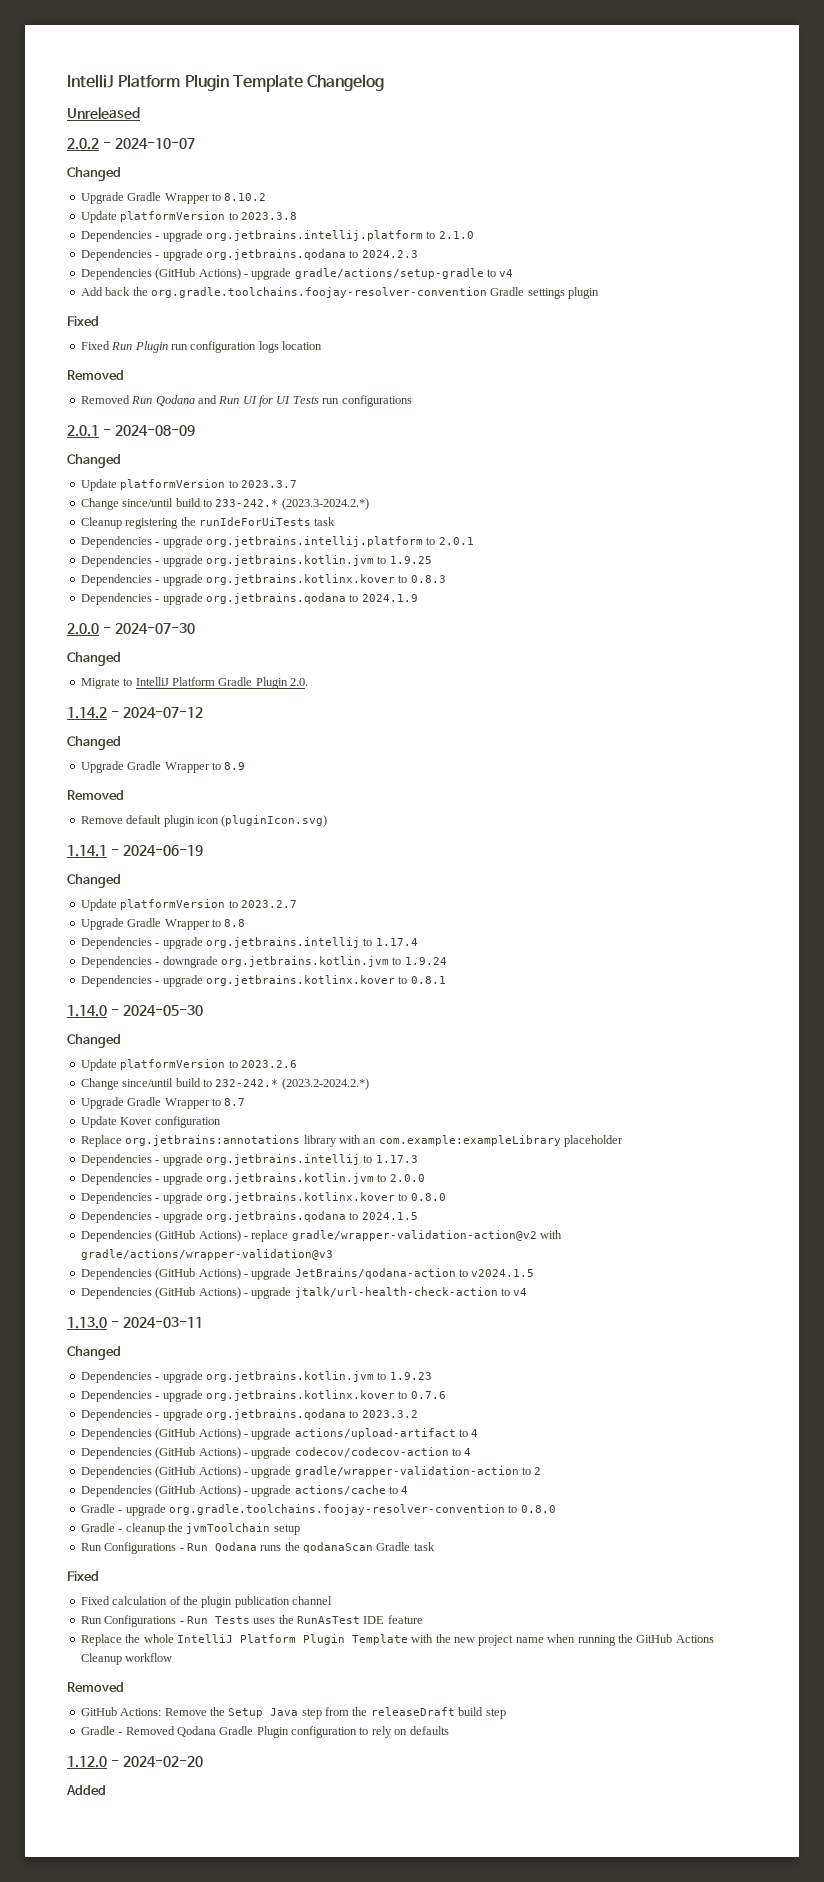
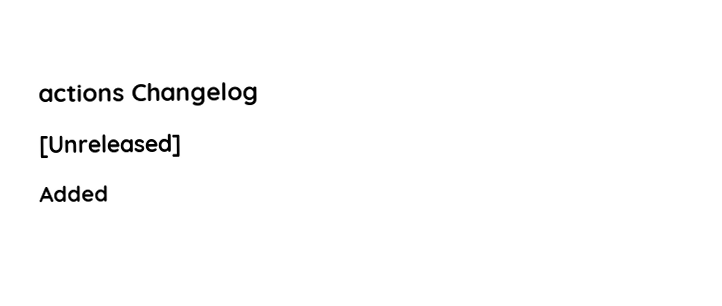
- IntelliJ Platform Plugin Template Changelog
- Unreleased
- 2.0.2 - 2024-10-07
- Changed
- Upgrade Gradle Wrapper to 8.10.2
- Update platformVersion to 2023.3.8
- Dependencies - upgrade org.jetbrains.intellij.platform to 2.1.0
- Dependencies - upgrade org.jetbrains.qodana to 2024.2.3
- Dependencies (GitHub Actions) - upgrade gradle/actions/setup-gradle to v4
- Add back the org.gradle.toolchains.foojay-resolver-convention Gradle settings plugin
- Fixed
- Fixed Run Plugin run configuration logs location
- Removed
- Removed Run Qodana and Run UI for UI Tests run configurations
- 2.0.1 - 2024-08-09
- Changed
- Update platformVersion to 2023.3.7
- Change since/until build to 233-242.* (2023.3-2024.2.*)
- Cleanup registering the runIdeForUiTests task
- Dependencies - upgrade org.jetbrains.intellij.platform to 2.0.1
- Dependencies - upgrade org.jetbrains.kotlin.jvm to 1.9.25
- Dependencies - upgrade org.jetbrains.kotlinx.kover to 0.8.3
- Dependencies - upgrade org.jetbrains.qodana to 2024.1.9
- 2.0.0 - 2024-07-30
- Changed
- Migrate to IntelliJ Platform Gradle Plugin 2.0.
- 1.14.2 - 2024-07-12
- Changed
- Upgrade Gradle Wrapper to 8.9
- Removed
- Remove default plugin icon (pluginIcon.svg)
- 1.14.1 - 2024-06-19
- Changed
- Update platformVersion to 2023.2.7
- Upgrade Gradle Wrapper to 8.8
- Dependencies - upgrade org.jetbrains.intellij to 1.17.4
- Dependencies - downgrade org.jetbrains.kotlin.jvm to 1.9.24
- Dependencies - upgrade org.jetbrains.kotlinx.kover to 0.8.1
- 1.14.0 - 2024-05-30
- Changed
- Update platformVersion to 2023.2.6
- Change since/until build to 232-242.* (2023.2-2024.2.*)
- Upgrade Gradle Wrapper to 8.7
- Update Kover configuration
- Replace org.jetbrains:annotations library with an com.example:exampleLibrary placeholder
- Dependencies - upgrade org.jetbrains.intellij to 1.17.3
- Dependencies - upgrade org.jetbrains.kotlin.jvm to 2.0.0
- Dependencies - upgrade org.jetbrains.kotlinx.kover to 0.8.0
- Dependencies - upgrade org.jetbrains.qodana to 2024.1.5
- Dependencies (GitHub Actions) - replace gradle/wrapper-validation-action@v2 with gradle/actions/wrapper-validation@v3
- Dependencies (GitHub Actions) - upgrade JetBrains/qodana-action to v2024.1.5
- Dependencies (GitHub Actions) - upgrade jtalk/url-health-check-action to v4
- 1.13.0 - 2024-03-11
- Changed
- Dependencies - upgrade org.jetbrains.kotlin.jvm to 1.9.23
- Dependencies - upgrade org.jetbrains.kotlinx.kover to 0.7.6
- Dependencies - upgrade org.jetbrains.qodana to 2023.3.2
- Dependencies (GitHub Actions) - upgrade actions/upload-artifact to 4
- Dependencies (GitHub Actions) - upgrade codecov/codecov-action to 4
- Dependencies (GitHub Actions) - upgrade gradle/wrapper-validation-action to 2
- Dependencies (GitHub Actions) - upgrade actions/cache to 4
- Gradle - upgrade org.gradle.toolchains.foojay-resolver-convention to 0.8.0
- Gradle - cleanup the jvmToolchain setup
- Run Configurations - Run Qodana runs the qodanaScan Gradle task
- Fixed
- Fixed calculation of the plugin publication channel
- Run Configurations - Run Tests uses the RunAsTest IDE feature
- Replace the whole IntelliJ Platform Plugin Template with the new project name when running the GitHub Actions Cleanup workflow
- Removed
- GitHub Actions: Remove the Setup Java step from the releaseDraft build step
- Gradle - Removed Qodana Gradle Plugin configuration to rely on defaults
- 1.12.0 - 2024-02-20
+ actions Changelog
+ [Unreleased]

